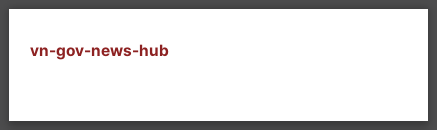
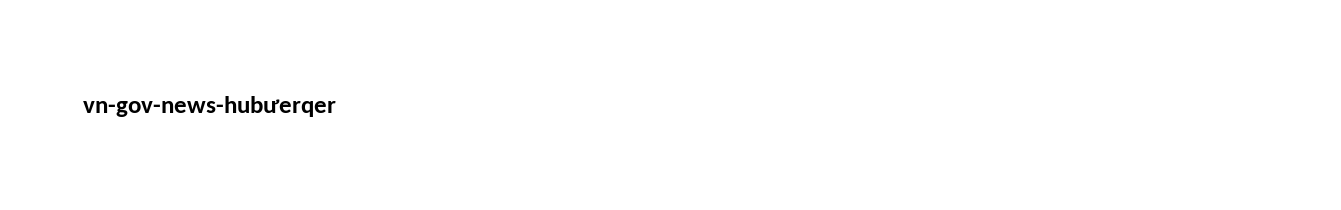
- vn-gov-news-hub
+ vn-gov-news-hubưerqer

